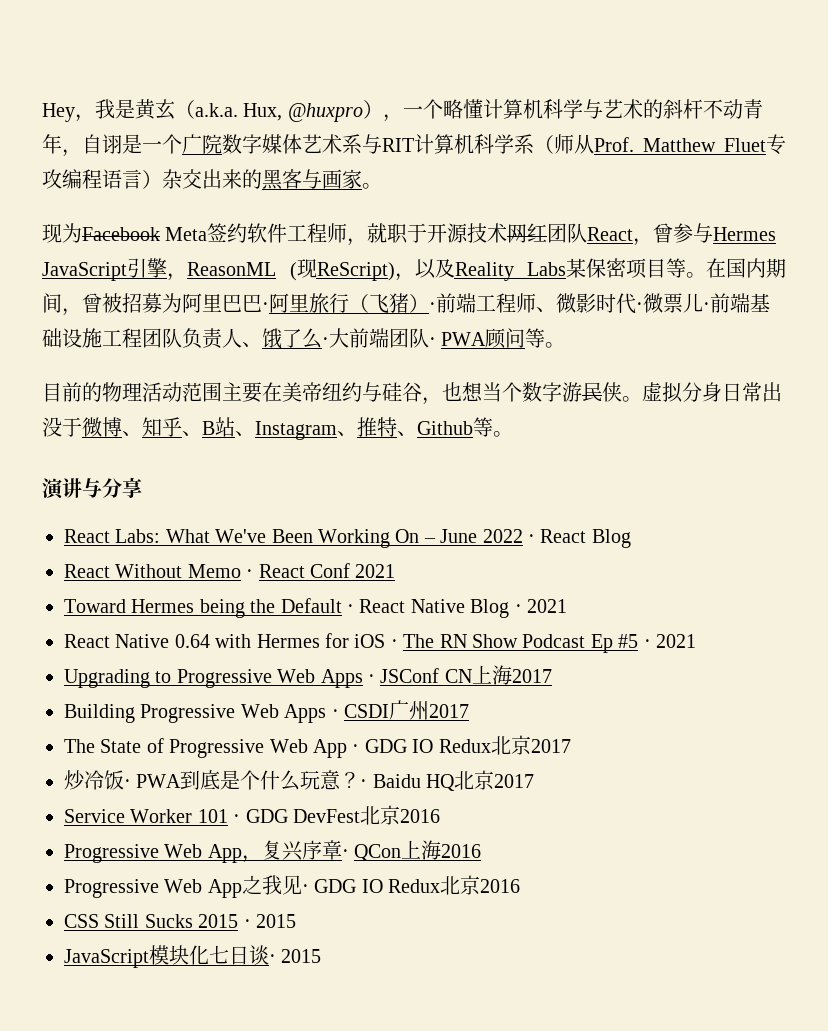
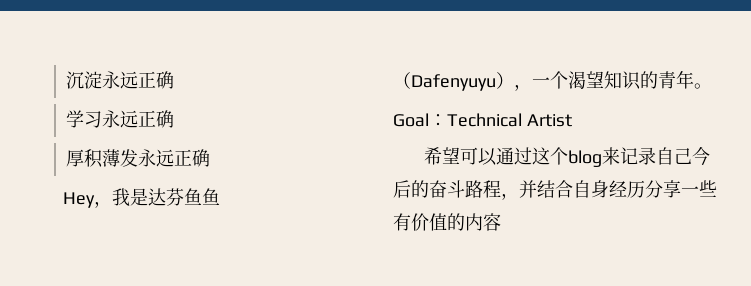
- Hey，我是黄玄（a.k.a. Hux, @huxpro），一个略懂计算机科学与艺术的斜杆不动青年，自诩是一个广院数字媒体艺术系与RIT计算机科学系（师从Prof. Matthew Fluet专攻编程语言）杂交出来的黑客与画家。
- 现为Facebook Meta签约软件工程师，就职于开源技术网红团队React，曾参与Hermes JavaScript引擎，ReasonML (现ReScript)，以及Reality Labs某保密项目等。在国内期间，曾被招募为阿里巴巴·阿里旅行（飞猪）·前端工程师、微影时代·微票儿·前端基础设施工程团队负责人、饿了么·大前端团队· PWA顾问等。
- 目前的物理活动范围主要在美帝纽约与硅谷，也想当个数字游民侠。虚拟分身日常出没于微博、知乎、B站、Instagram、推特、Github等。
- 演讲与分享
- React Labs: What We've Been Working On – June 2022 · React Blog
- React Without Memo · React Conf 2021
- Toward Hermes being the Default · React Native Blog · 2021
- React Native 0.64 with Hermes for iOS · The RN Show Podcast Ep #5 · 2021
- Upgrading to Progressive Web Apps · JSConf CN上海2017
- Building Progressive Web Apps · CSDI广州2017
- The State of Progressive Web App · GDG IO Redux北京2017
- 炒冷饭· PWA到底是个什么玩意？· Baidu HQ北京2017
- Service Worker 101 · GDG DevFest北京2016
- Progressive Web App，复兴序章· QCon上海2016
- Progressive Web App之我见· GDG IO Redux北京2016
- CSS Still Sucks 2015 · 2015
- JavaScript模块化七日谈· 2015
+ 沉淀永远正确
+ 学习永远正确
+ 厚积薄发永远正确
+ Hey，我是达芬鱼鱼（Dafenyuyu），一个渴望知识的青年。
+ Goal：Technical Artist
+ 希望可以通过这个blog来记录自己今后的奋斗路程，并结合自身经历分享一些有价值的内容

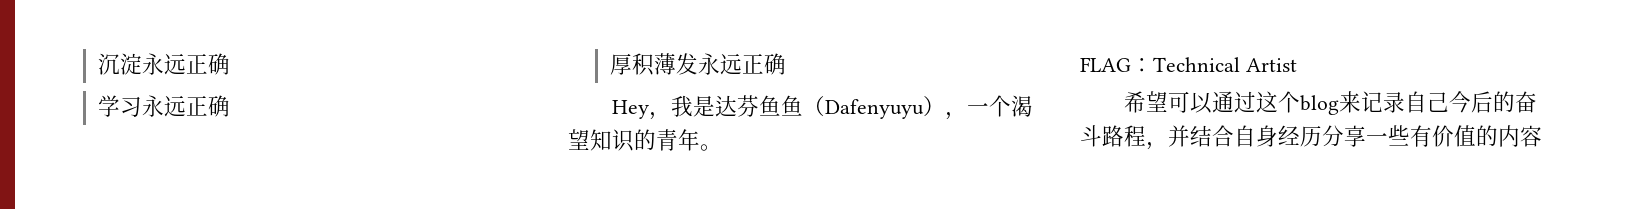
- Goal：Technical Artist
+ FLAG：Technical Artist

